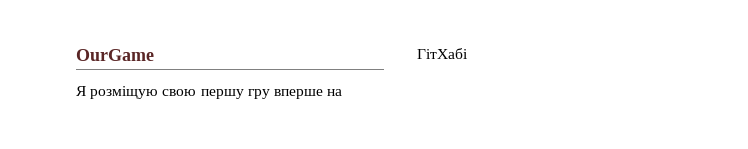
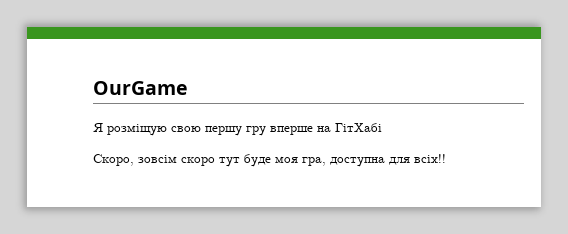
+ Скоро, зовсім скоро тут буде моя гра, доступна для всіх!!

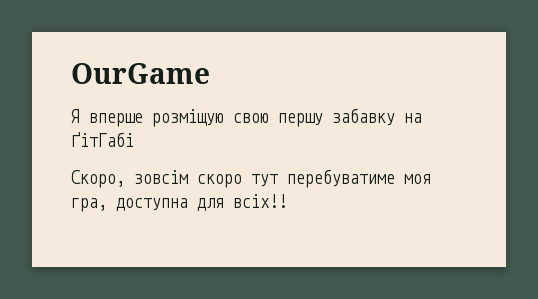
- Я розміщую свою першу гру вперше на ГітХабі
+ Я вперше розміщую свою першу забавку на ҐітГабі
- Скоро, зовсім скоро тут буде моя гра, доступна для всіх!!
+ Скоро, зовсім скоро тут перебуватиме моя гра, доступна для всіх!!

